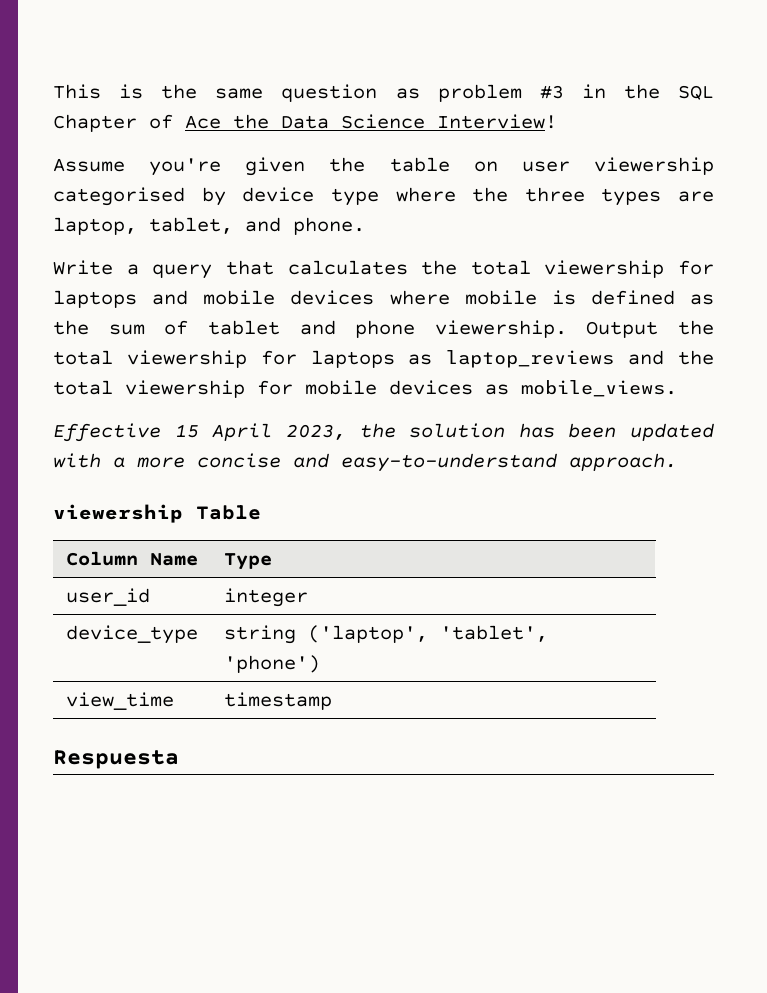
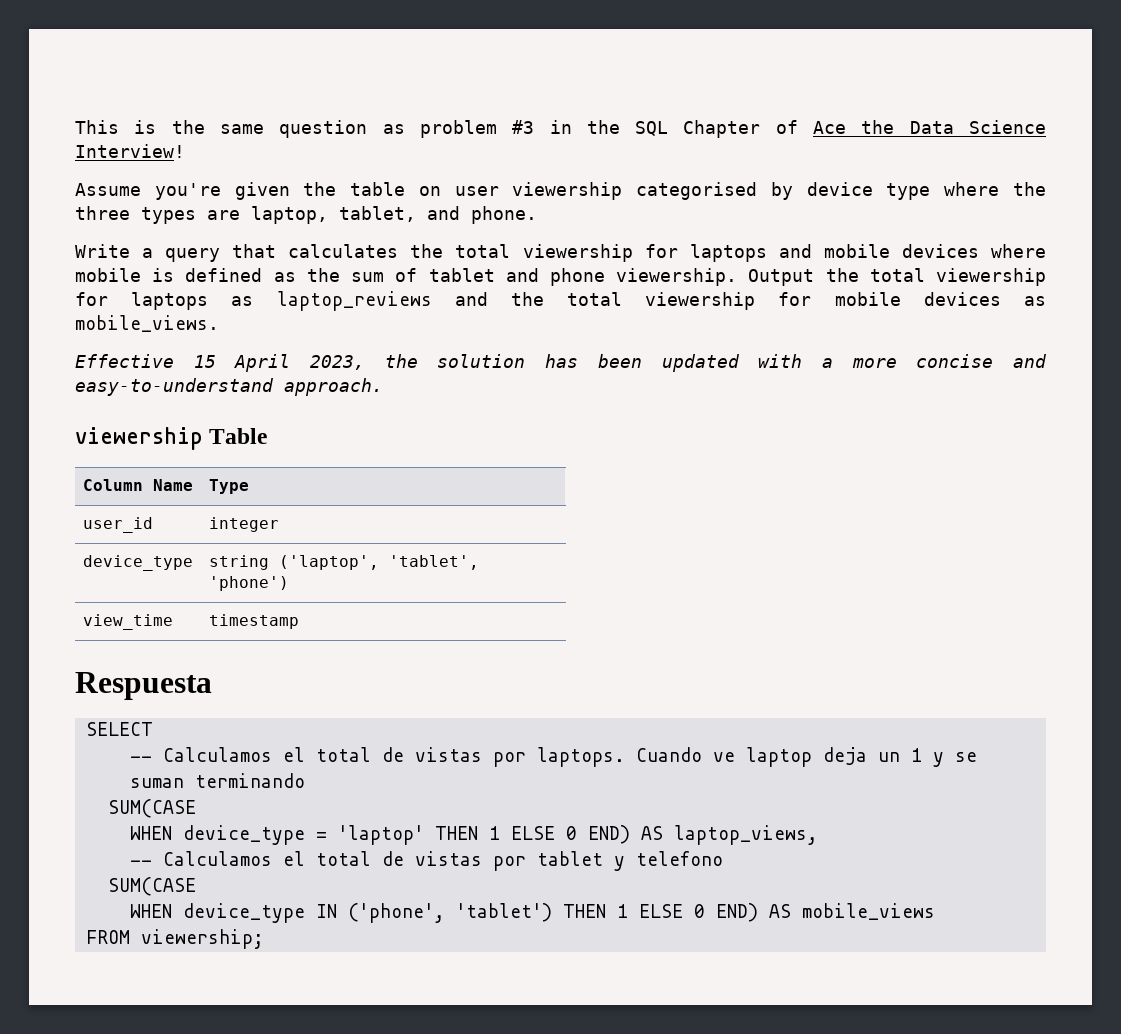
+ SELECT
+ -- Calculamos el total de vistas por laptops. Cuando ve laptop deja un 1 y se suman terminando
+ SUM(CASE
+ WHEN device_type = 'laptop' THEN 1 ELSE 0 END) AS laptop_views,
+ -- Calculamos el total de vistas por tablet y telefono
+ SUM(CASE
+ WHEN device_type IN ('phone', 'tablet') THEN 1 ELSE 0 END) AS mobile_views
+ FROM viewership;

